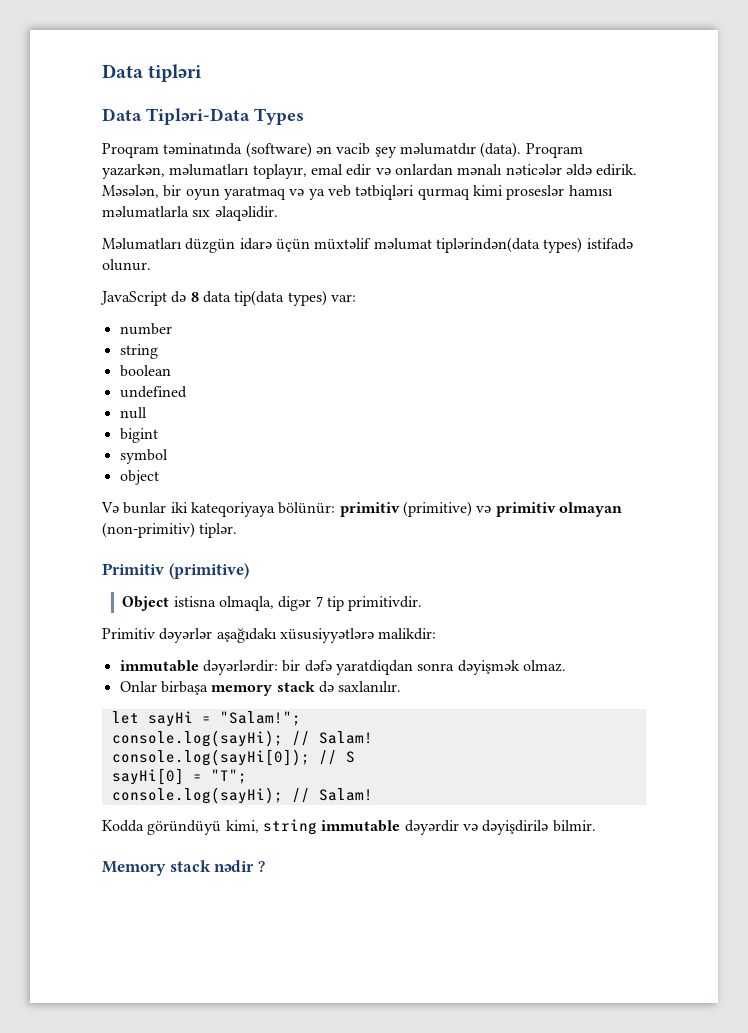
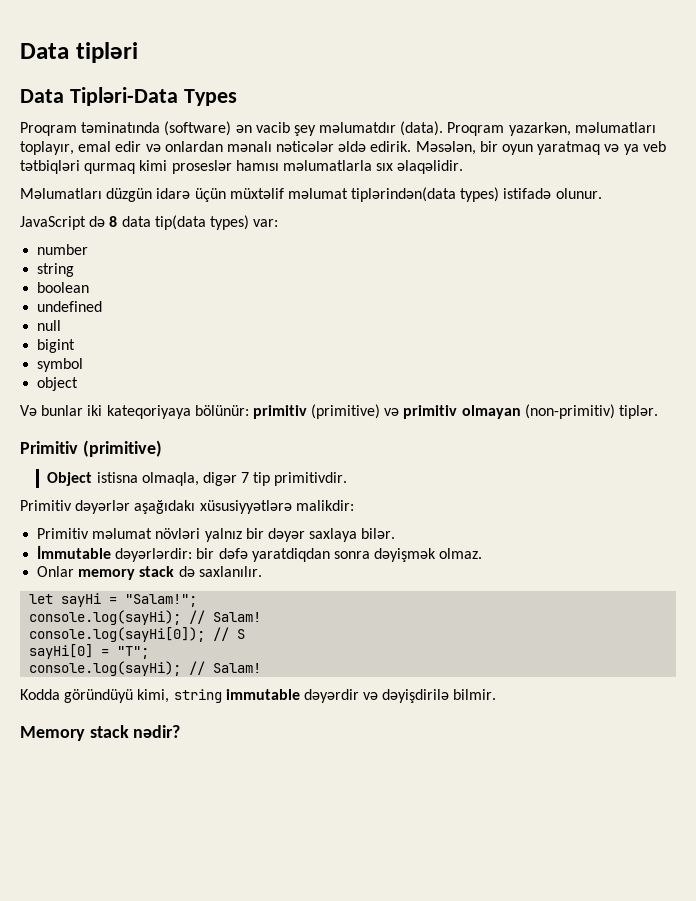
- immutable dəyərlərdir: bir dəfə yaratdiqdan sonra dəyişmək olmaz.
+ Primitiv məlumat növləri yalnız bir dəyər saxlaya bilər.
+ İmmutable dəyərlərdir: bir dəfə yaratdiqdan sonra dəyişmək olmaz.
- Onlar birbaşa memory stack də saxlanılır.
+ Onlar memory stack də saxlanılır.
- Memory stack nədir ?
+ Memory stack nədir?

